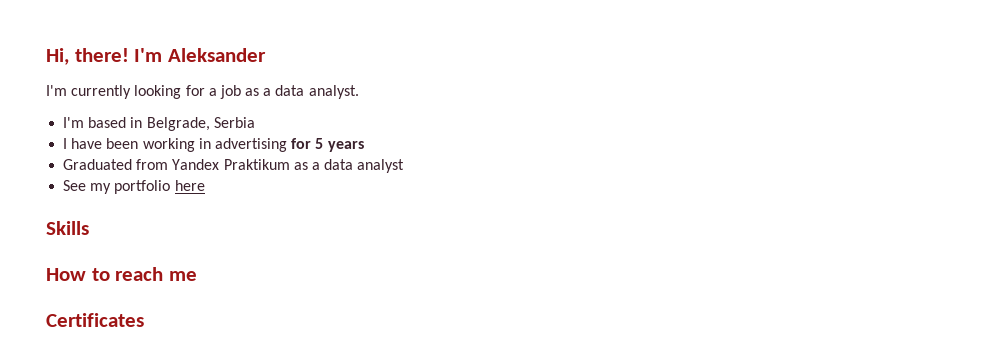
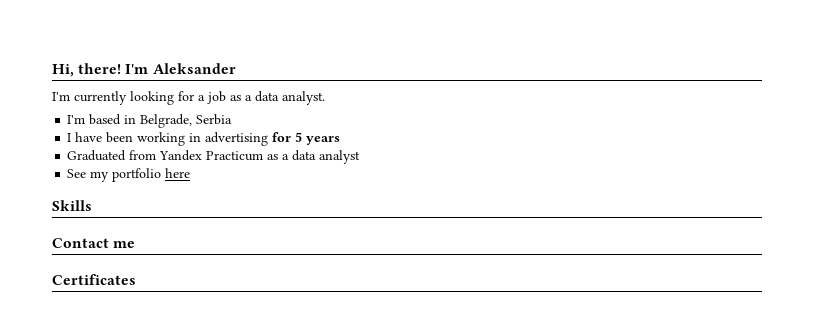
- Graduated from Yandex Praktikum as a data analyst
+ Graduated from Yandex Practicum as a data analyst
- How to reach me
+ Contact me

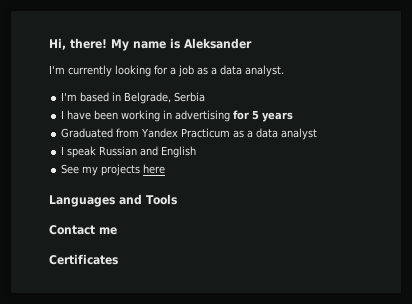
- I'm Aleksander
+ My name is Aleksander
+ I speak Russian and English
- See my portfolio here
+ See my projects here
- Skills
+ Languages and Tools

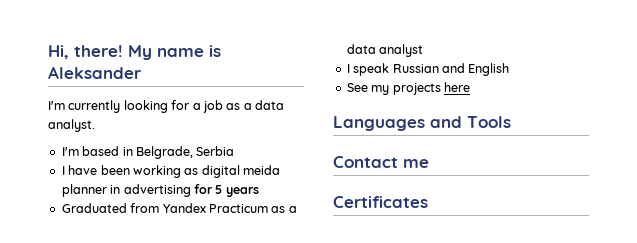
- I have been working in advertising for 5 years
+ I have been working as digital meida planner in advertising for 5 years

